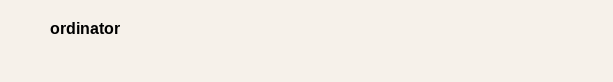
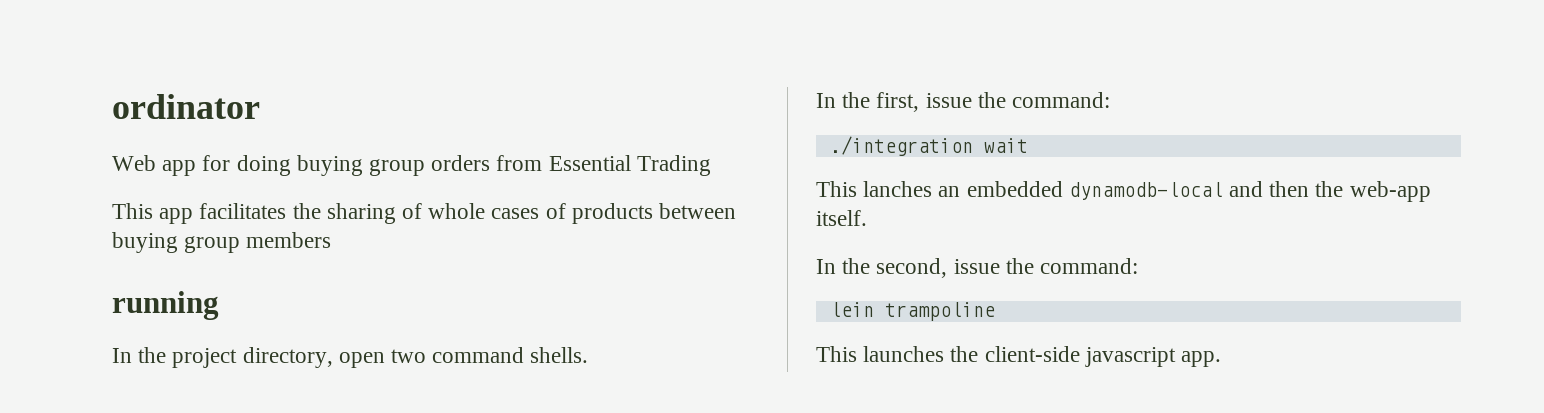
+ Web app for doing buying group orders from Essential Trading
+ This app facilitates the sharing of whole cases of products between buying group members
+ running
+ In the project directory, open two command shells.
+ In the first, issue the command:
+ ./integration wait
+ This lanches an embedded dynamodb-local and then the web-app itself.
+ In the second, issue the command:
+ lein trampoline
+ This launches the client-side javascript app.

